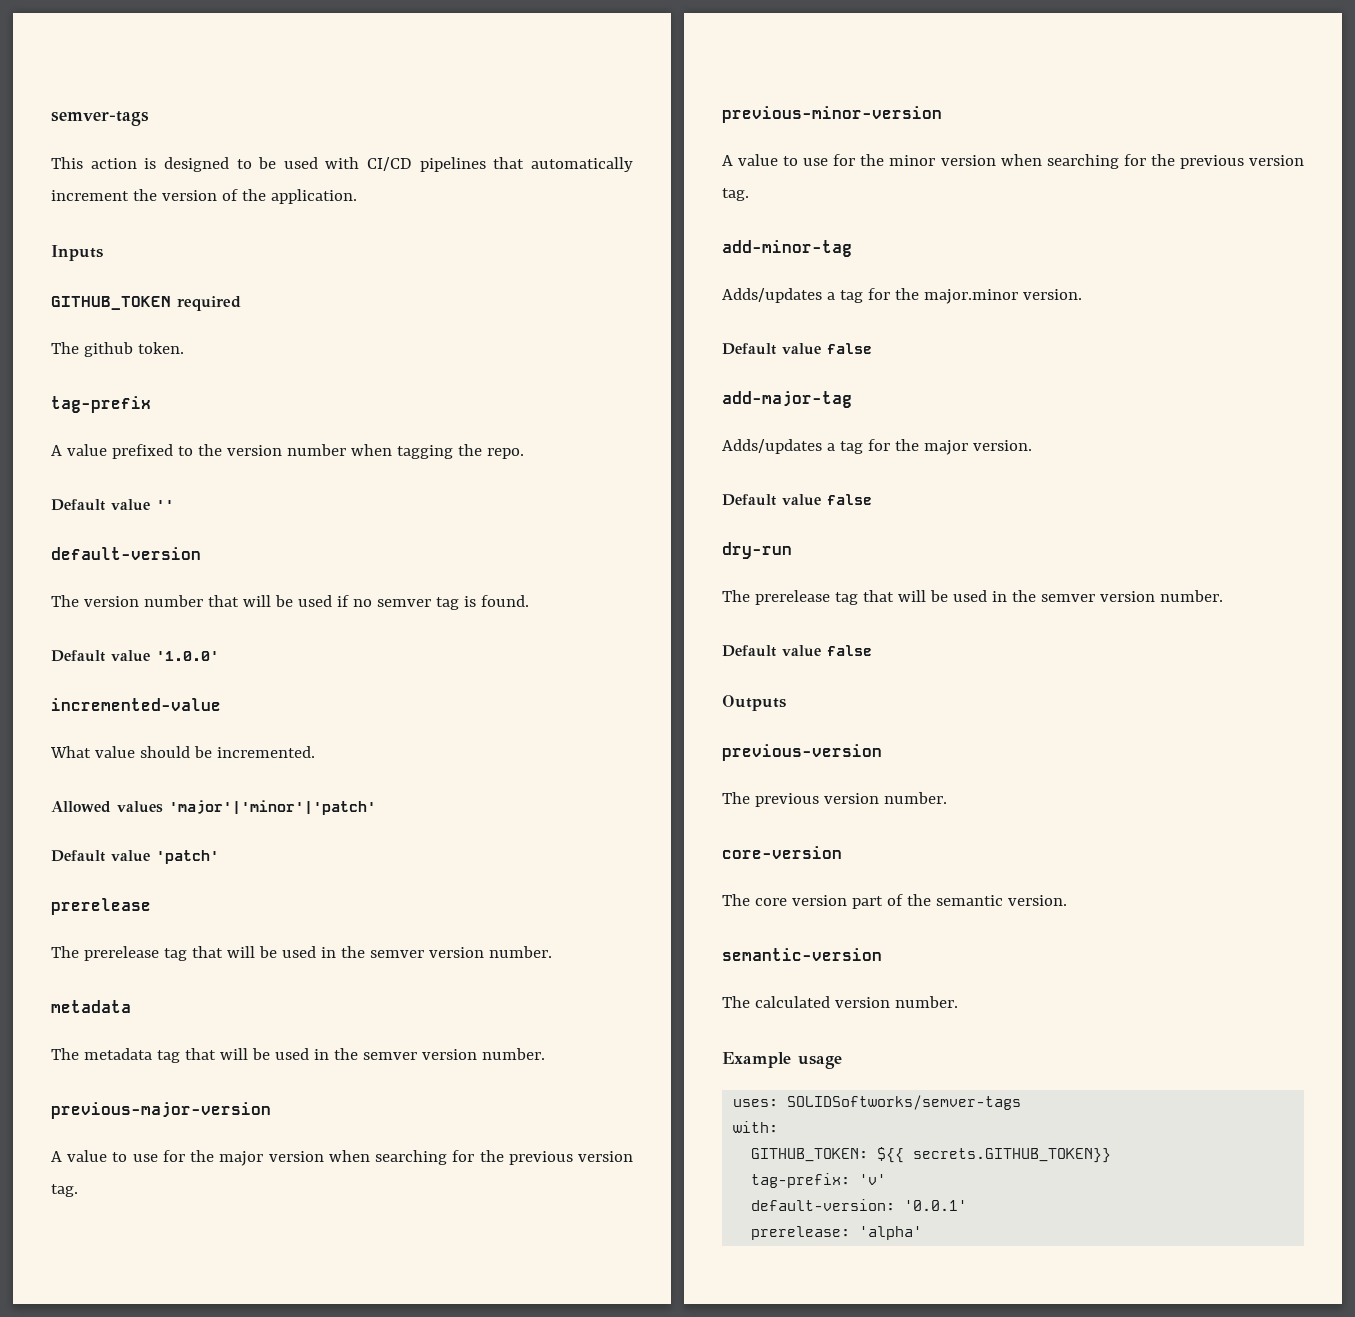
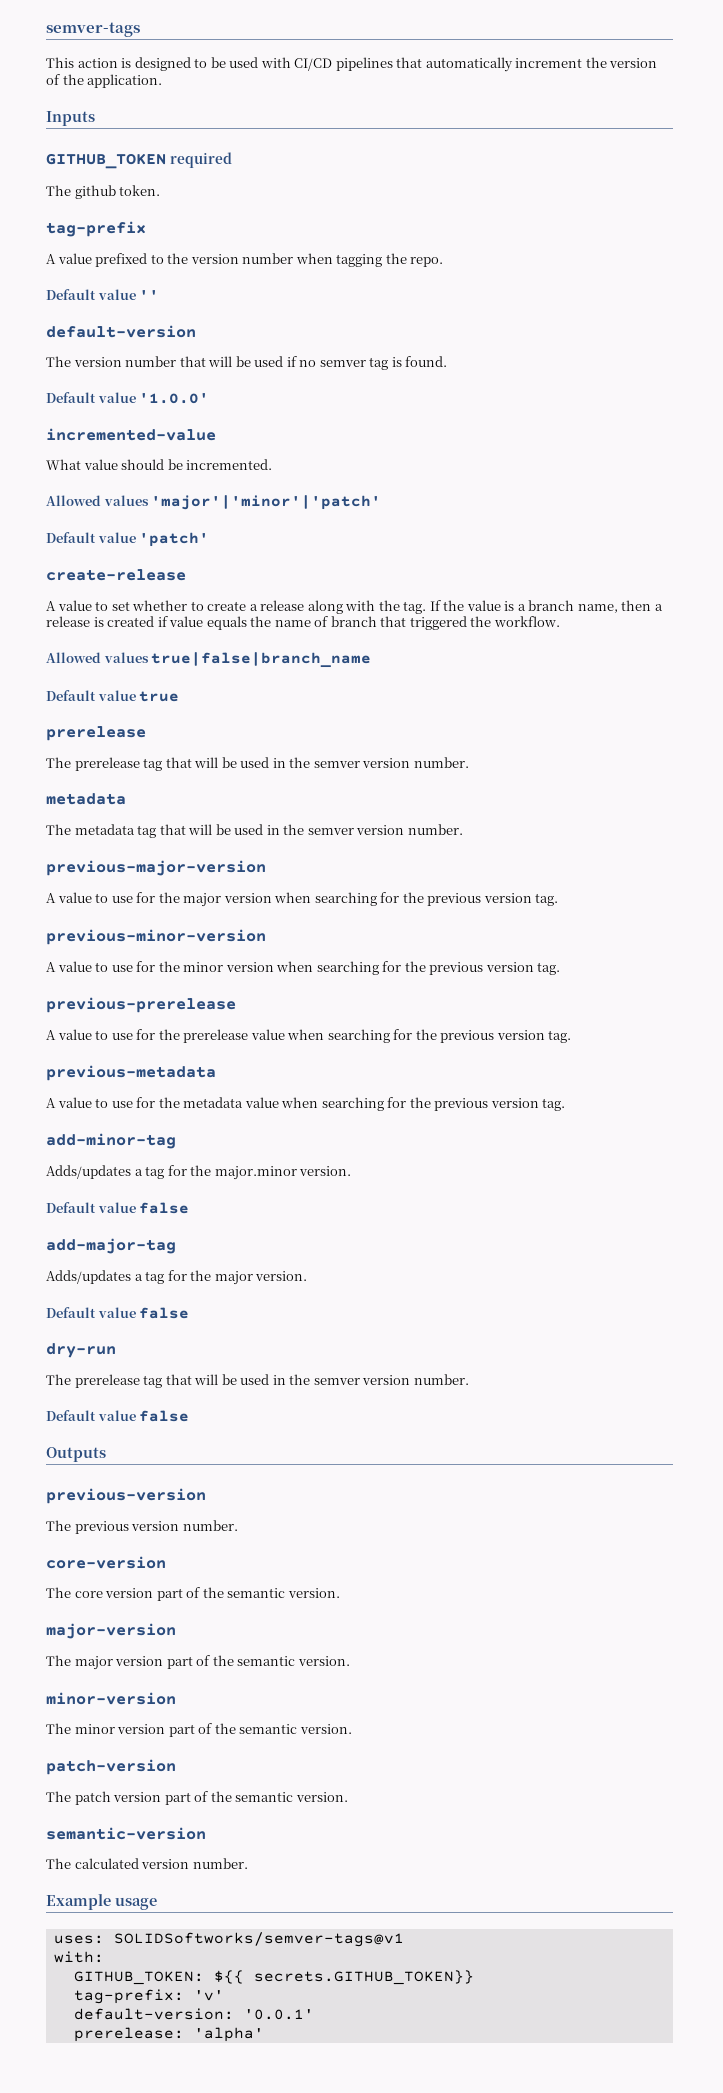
+ create-release
+ A value to set whether to create a release along with the tag. If the value is a branch name, then a release is created if value equals the name of branch that triggered the workflow.
+ Allowed values true|false|branch_name
+ Default value true
+ previous-prerelease
+ A value to use for the prerelease value when searching for the previous version tag.
+ previous-metadata
+ A value to use for the metadata value when searching for the previous version tag.
+ major-version
+ The major version part of the semantic version.
+ minor-version
+ The minor version part of the semantic version.
+ patch-version
+ The patch version part of the semantic version.
- uses: SOLIDSoftworks/semver-tags
+ uses: SOLIDSoftworks/semver-tags@v1

